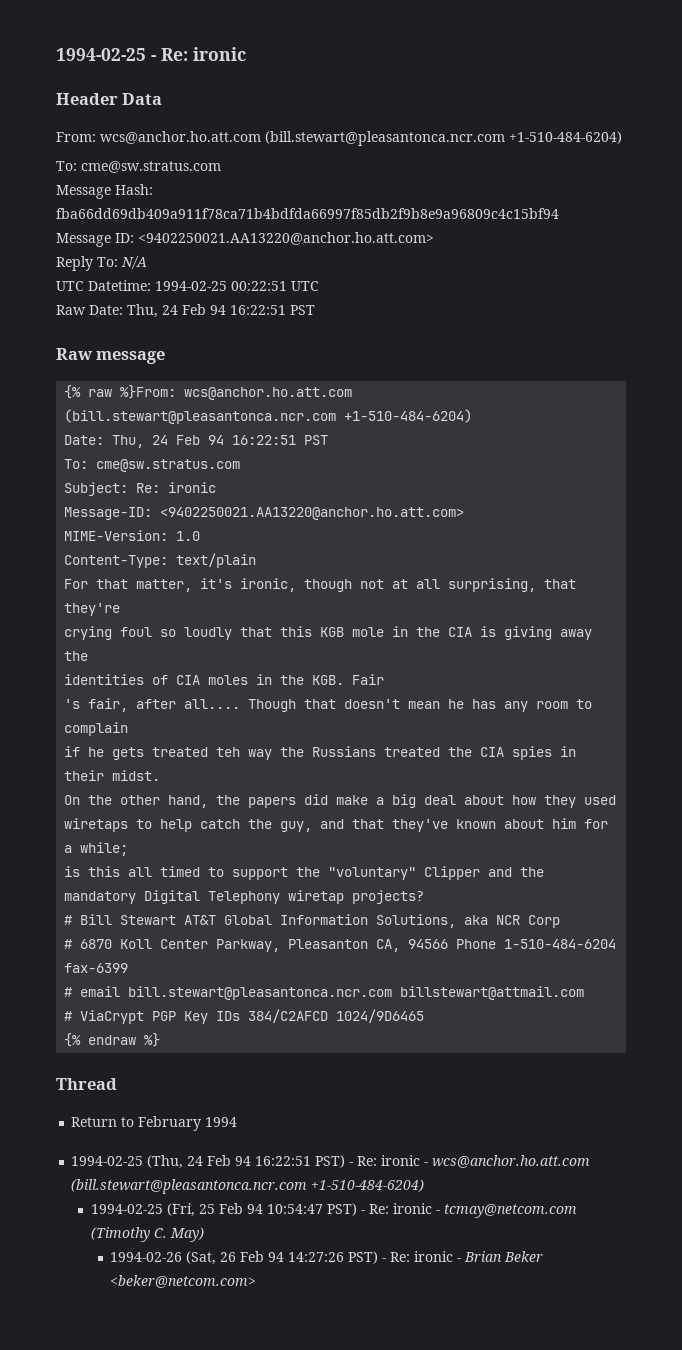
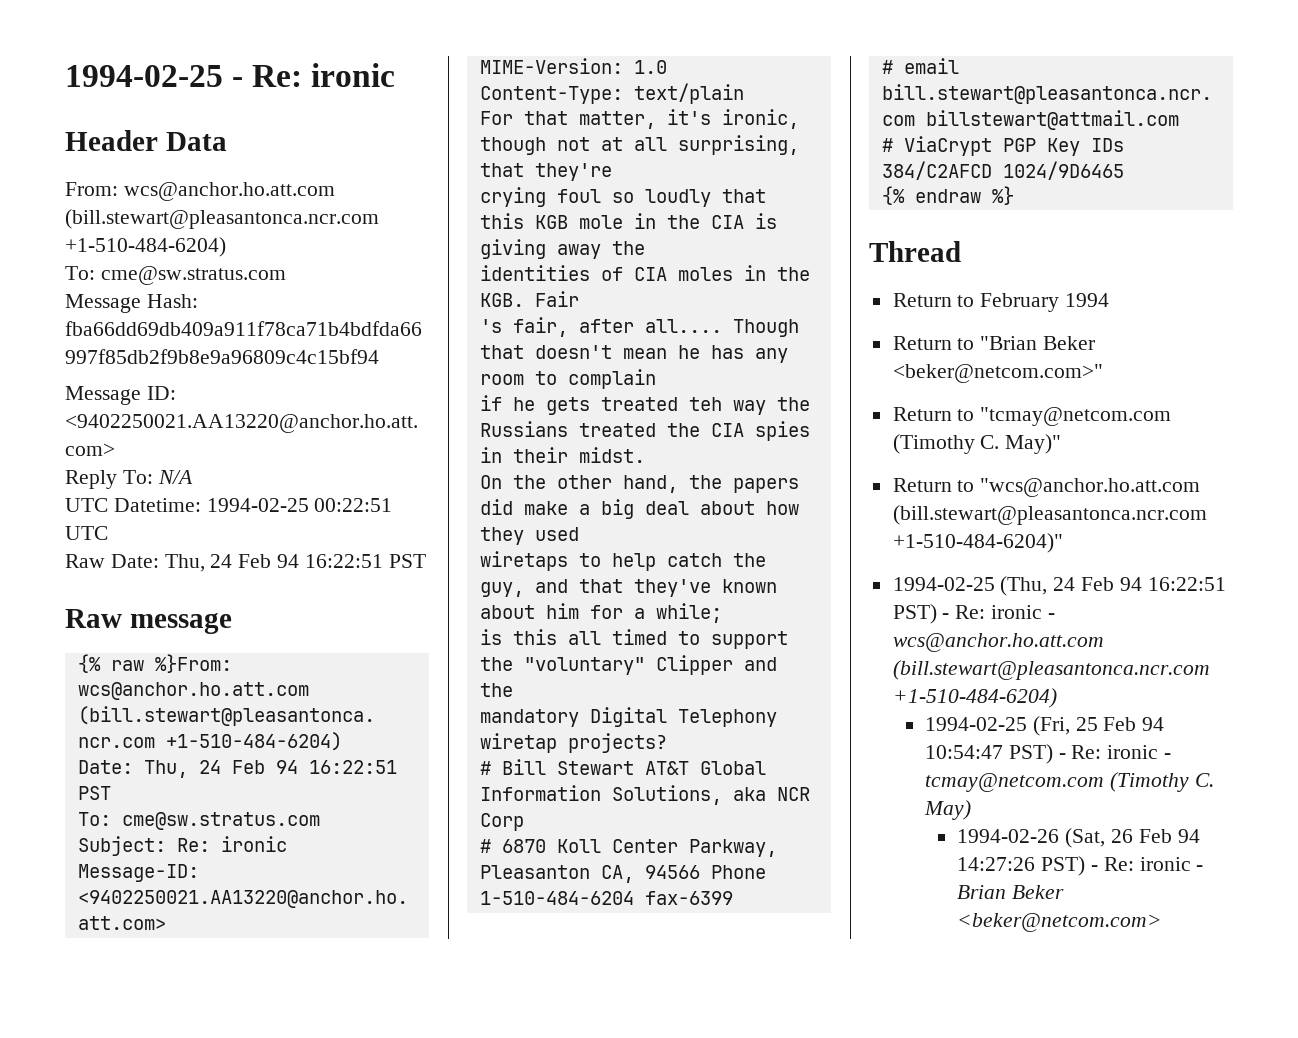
+ Return to "Brian Beker <beker@netcom.com>"
+ Return to "tcmay@netcom.com (Timothy C. May)"
+ Return to "wcs@anchor.ho.att.com (bill.stewart@pleasantonca.ncr.com +1-510-484-6204)"

